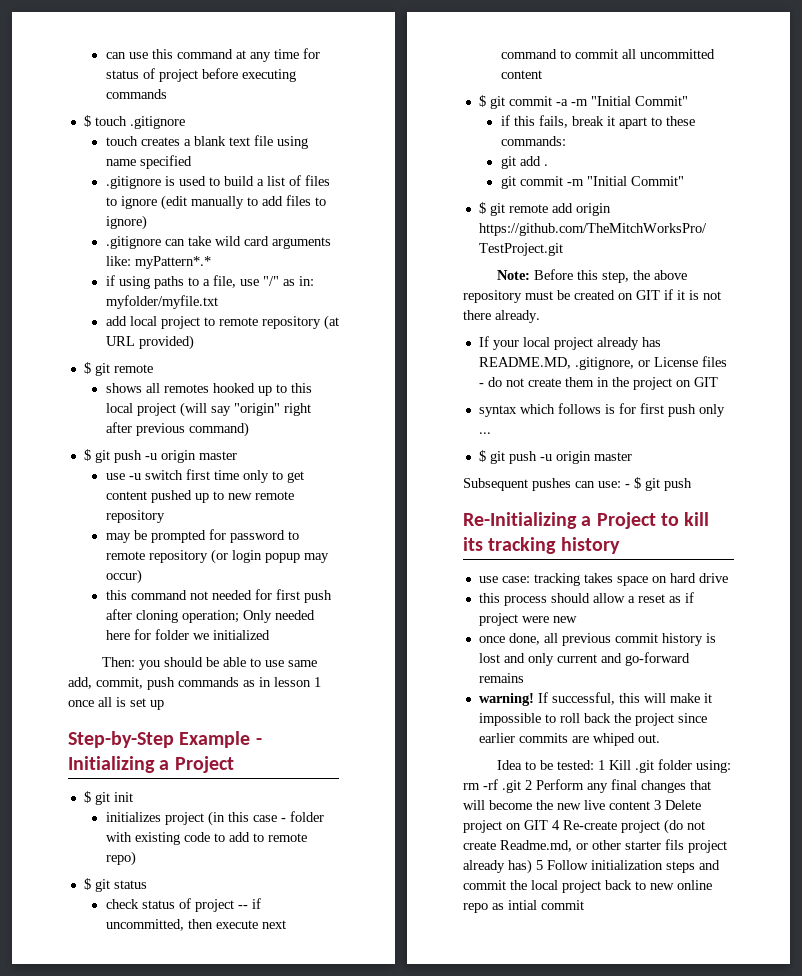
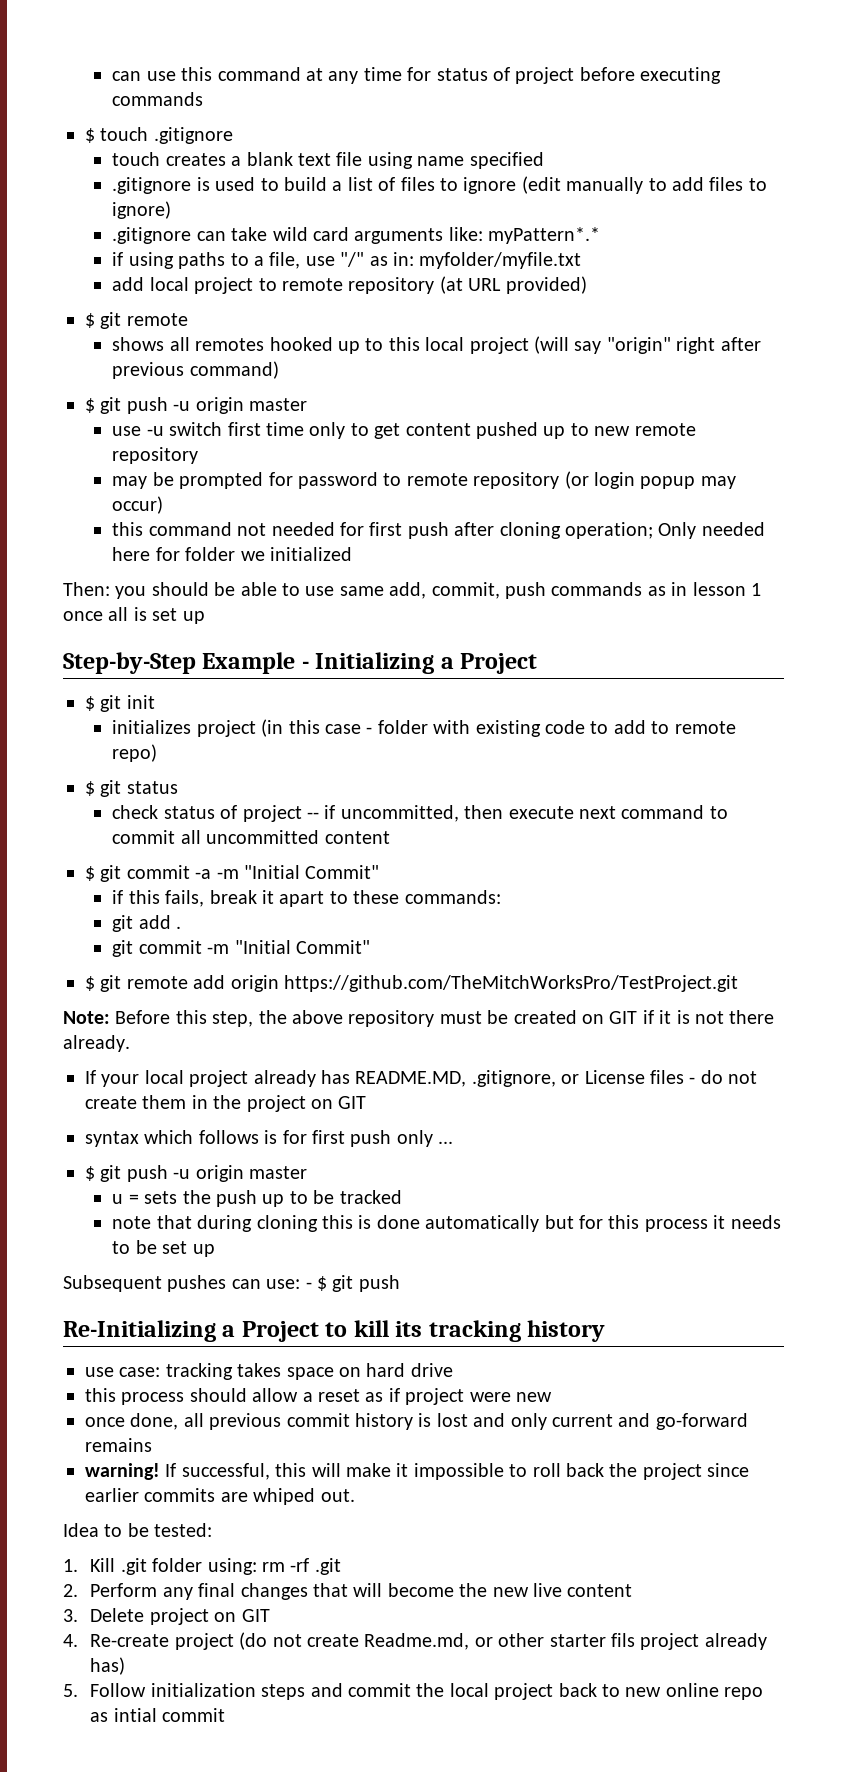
+ u = sets the push up to be tracked
+ note that during cloning this is done automatically but for this process it needs to be set up
- Idea to be tested: 1 Kill .git folder using: rm -rf .git 2 Perform any final changes that will become the new live content 3 Delete project on GIT 4 Re-create project (do not create Readme.md, or other starter fils project already has) 5 Follow initialization steps and commit the local project back to new online repo as intial commit
+ Idea to be tested:
+ 1. Kill .git folder using: rm -rf .git
+ 2. Perform any final changes that will become the new live content
+ 3. Delete project on GIT
+ 4. Re-create project (do not create Readme.md, or other starter fils project already has)
+ 5. Follow initialization steps and commit the local project back to new online repo as intial commit

